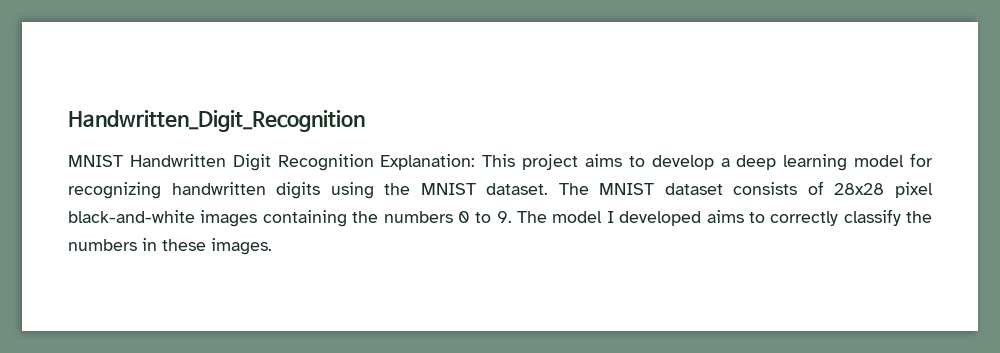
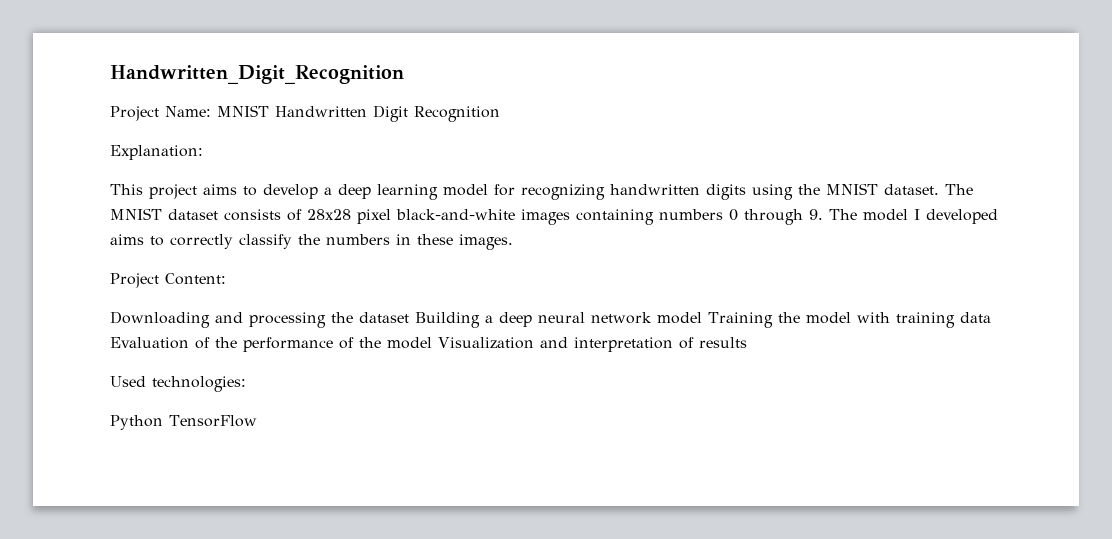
- MNIST Handwritten Digit Recognition Explanation: This project aims to develop a deep learning model for recognizing handwritten digits using the MNIST dataset.
+ Project Name: MNIST Handwritten Digit Recognition
+ Explanation:
+ This project aims to develop a deep learning model for recognizing handwritten digits using the MNIST dataset.
- The MNIST dataset consists of 28x28 pixel black-and-white images containing the numbers 0 to 9. The model I developed aims to correctly classify the numbers in these images.
+ The MNIST dataset consists of 28x28 pixel black-and-white images containing numbers 0 through 9. The model I developed aims to correctly classify the numbers in these images.
+ Project Content:
+ Downloading and processing the dataset Building a deep neural network model Training the model with training data Evaluation of the performance of the model Visualization and interpretation of results
+ Used technologies:
+ Python TensorFlow

